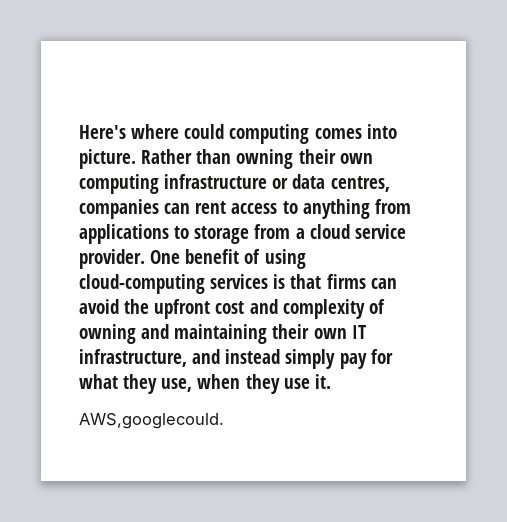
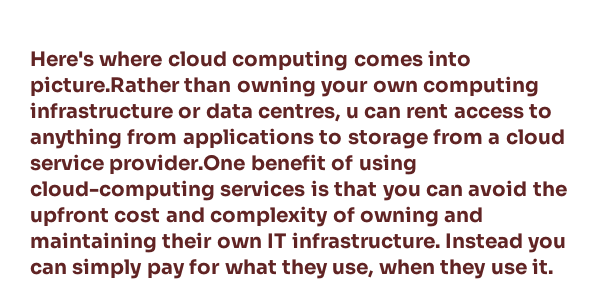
- Here's where could computing comes into picture. Rather than owning their own computing infrastructure or data centres, companies can rent access to anything from applications to storage from a cloud service provider. One benefit of using cloud-computing services is that firms can avoid the upfront cost and complexity of owning and maintaining their own IT infrastructure, and instead simply pay for what they use, when they use it.
+ Here's where cloud computing comes into picture.Rather than owning your own computing infrastructure or data centres, u can rent access to anything from applications to storage from a cloud service provider.One benefit of using cloud-computing services is that you can avoid the upfront cost and complexity of owning and maintaining their own IT infrastructure. Instead you can simply pay for what they use, when they use it.
- AWS,googlecould.

